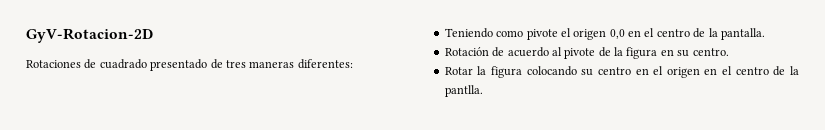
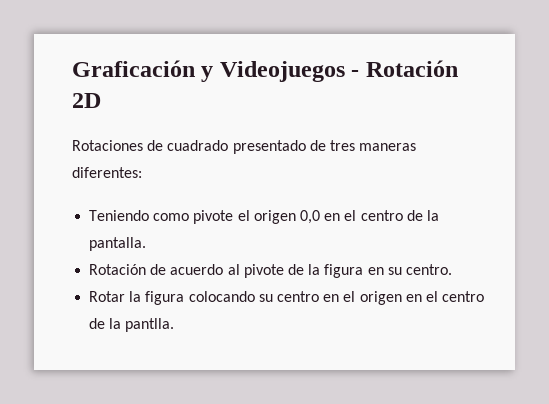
- GyV-Rotacion-2D
+ Graficación y Videojuegos - Rotación 2D

